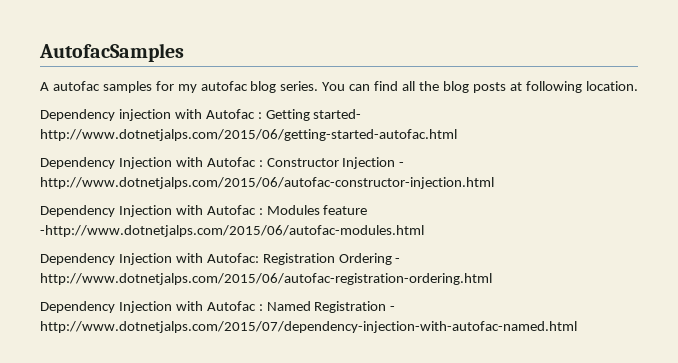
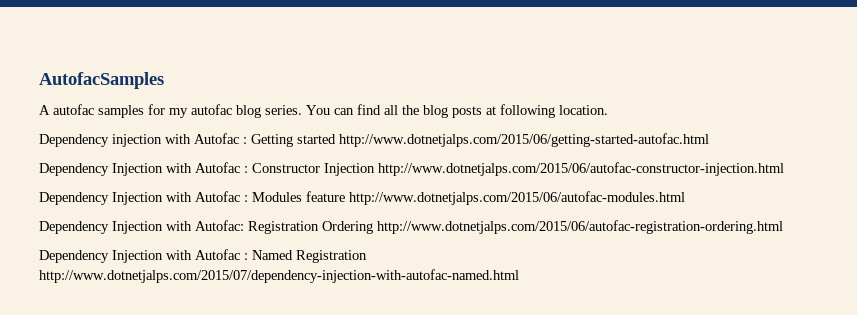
- Dependency injection with Autofac : Getting started- http://www.dotnetjalps.com/2015/06/getting-started-autofac.html
+ Dependency injection with Autofac : Getting started http://www.dotnetjalps.com/2015/06/getting-started-autofac.html
- Dependency Injection with Autofac : Constructor Injection - http://www.dotnetjalps.com/2015/06/autofac-constructor-injection.html
+ Dependency Injection with Autofac : Constructor Injection http://www.dotnetjalps.com/2015/06/autofac-constructor-injection.html
- Dependency Injection with Autofac : Modules feature -http://www.dotnetjalps.com/2015/06/autofac-modules.html
+ Dependency Injection with Autofac : Modules feature http://www.dotnetjalps.com/2015/06/autofac-modules.html
- Dependency Injection with Autofac: Registration Ordering - http://www.dotnetjalps.com/2015/06/autofac-registration-ordering.html
+ Dependency Injection with Autofac: Registration Ordering http://www.dotnetjalps.com/2015/06/autofac-registration-ordering.html
- Dependency Injection with Autofac : Named Registration - http://www.dotnetjalps.com/2015/07/dependency-injection-with-autofac-named.html
+ Dependency Injection with Autofac : Named Registration http://www.dotnetjalps.com/2015/07/dependency-injection-with-autofac-named.html

